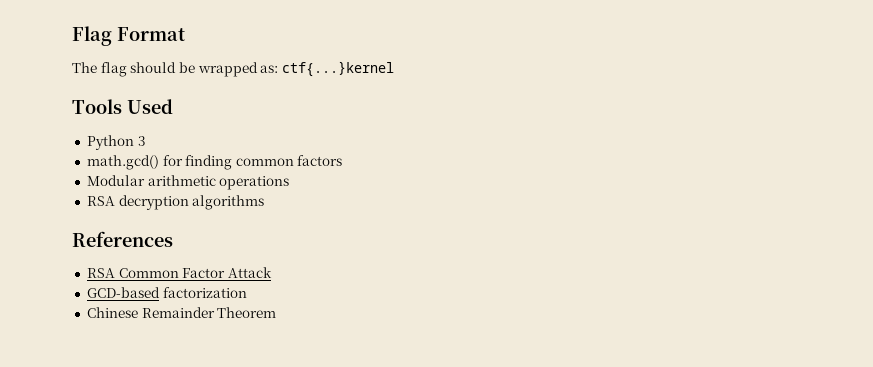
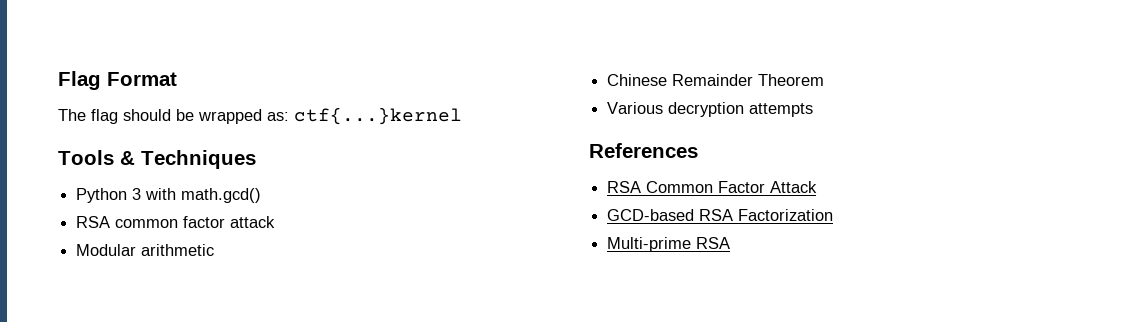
- Tools Used
+ Tools & Techniques
- Python 3
- math.gcd() for finding common factors
- Modular arithmetic operations
- RSA decryption algorithms
+ Python 3 with math.gcd()
+ RSA common factor attack
+ Modular arithmetic
+ Chinese Remainder Theorem
+ Various decryption attempts
- GCD-based factorization
- Chinese Remainder Theorem
+ GCD-based RSA Factorization
+ Multi-prime RSA

